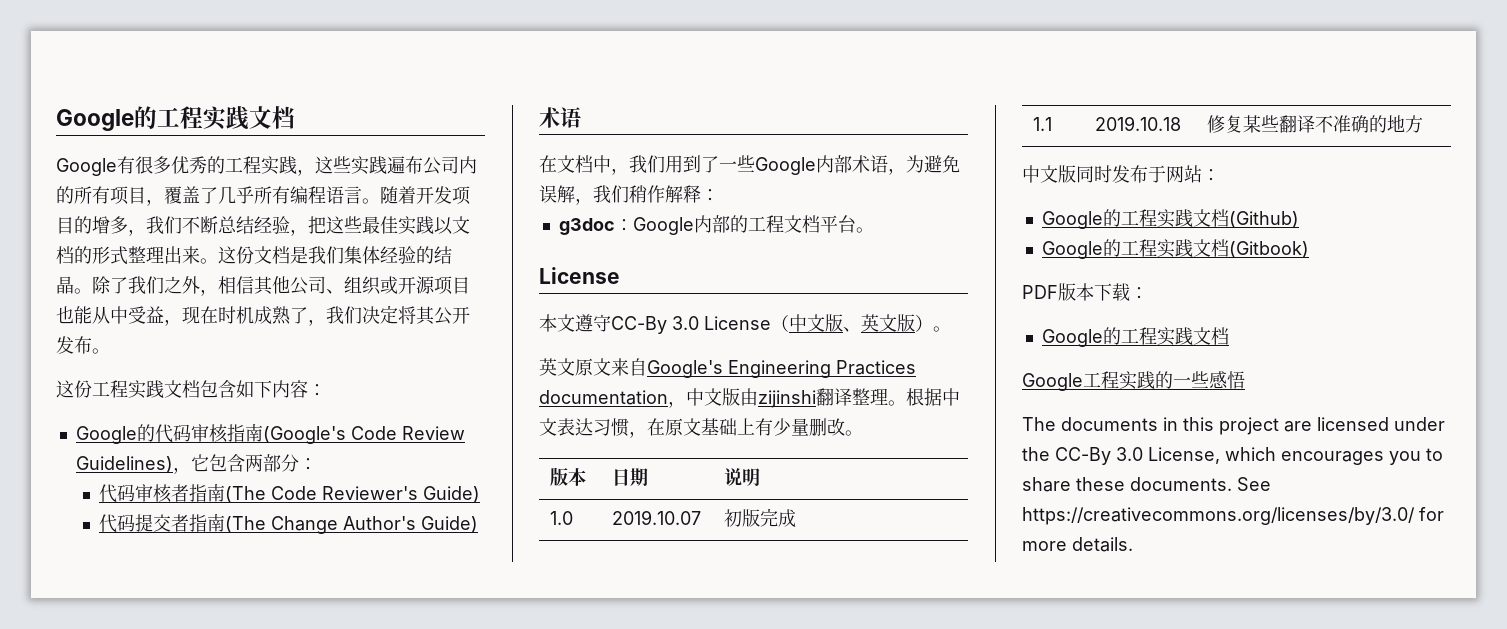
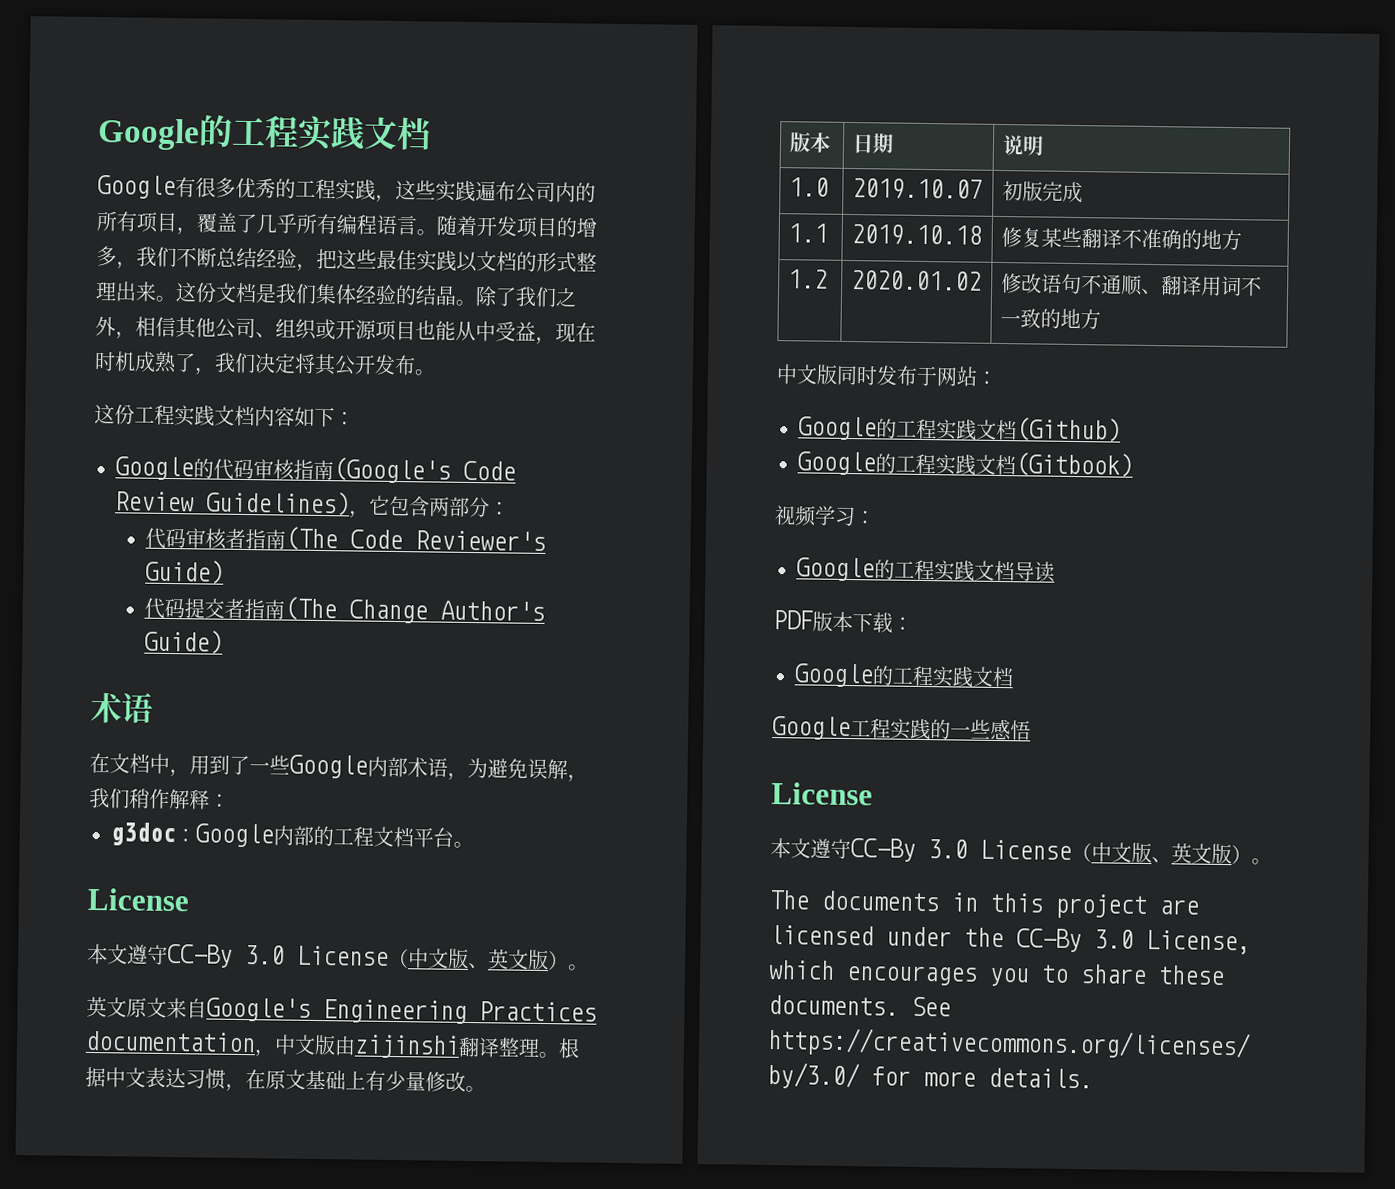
- 这份工程实践文档包含如下内容：
+ 这份工程实践文档内容如下：
- 在文档中，我们用到了一些Google内部术语，为避免误解，我们稍作解释：
+ 在文档中，用到了一些Google内部术语，为避免误解，我们稍作解释：
- 根据中文表达习惯，在原文基础上有少量删改。
+ 根据中文表达习惯，在原文基础上有少量修改。
+ 1.2 | 2020.01.02 | 修改语句不通顺、翻译用词不一致的地方
+ 视频学习：
+ Google的工程实践文档导读
  Google工程实践的一些感悟
+ License
+ 本文遵守CC-By 3.0 License（中文版、英文版）。

